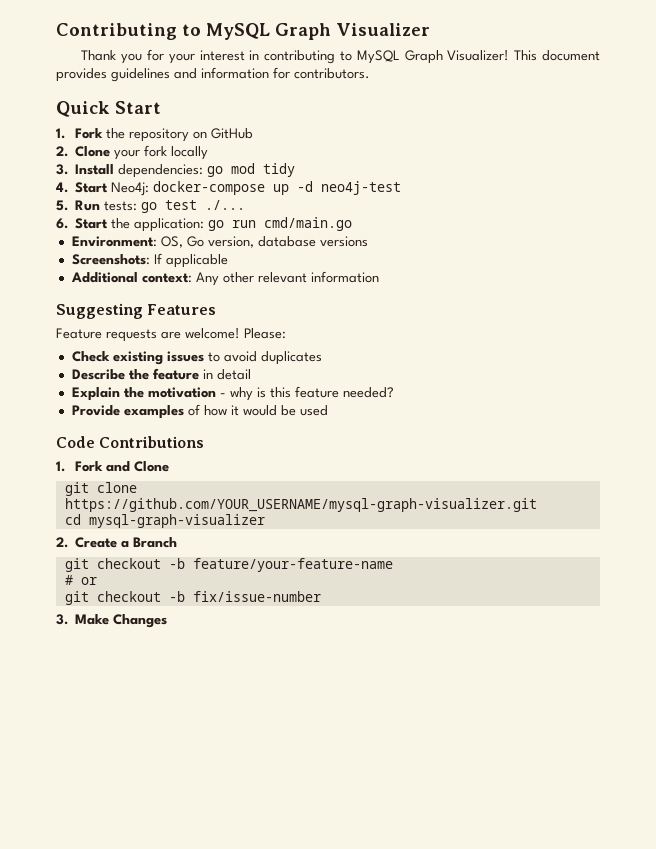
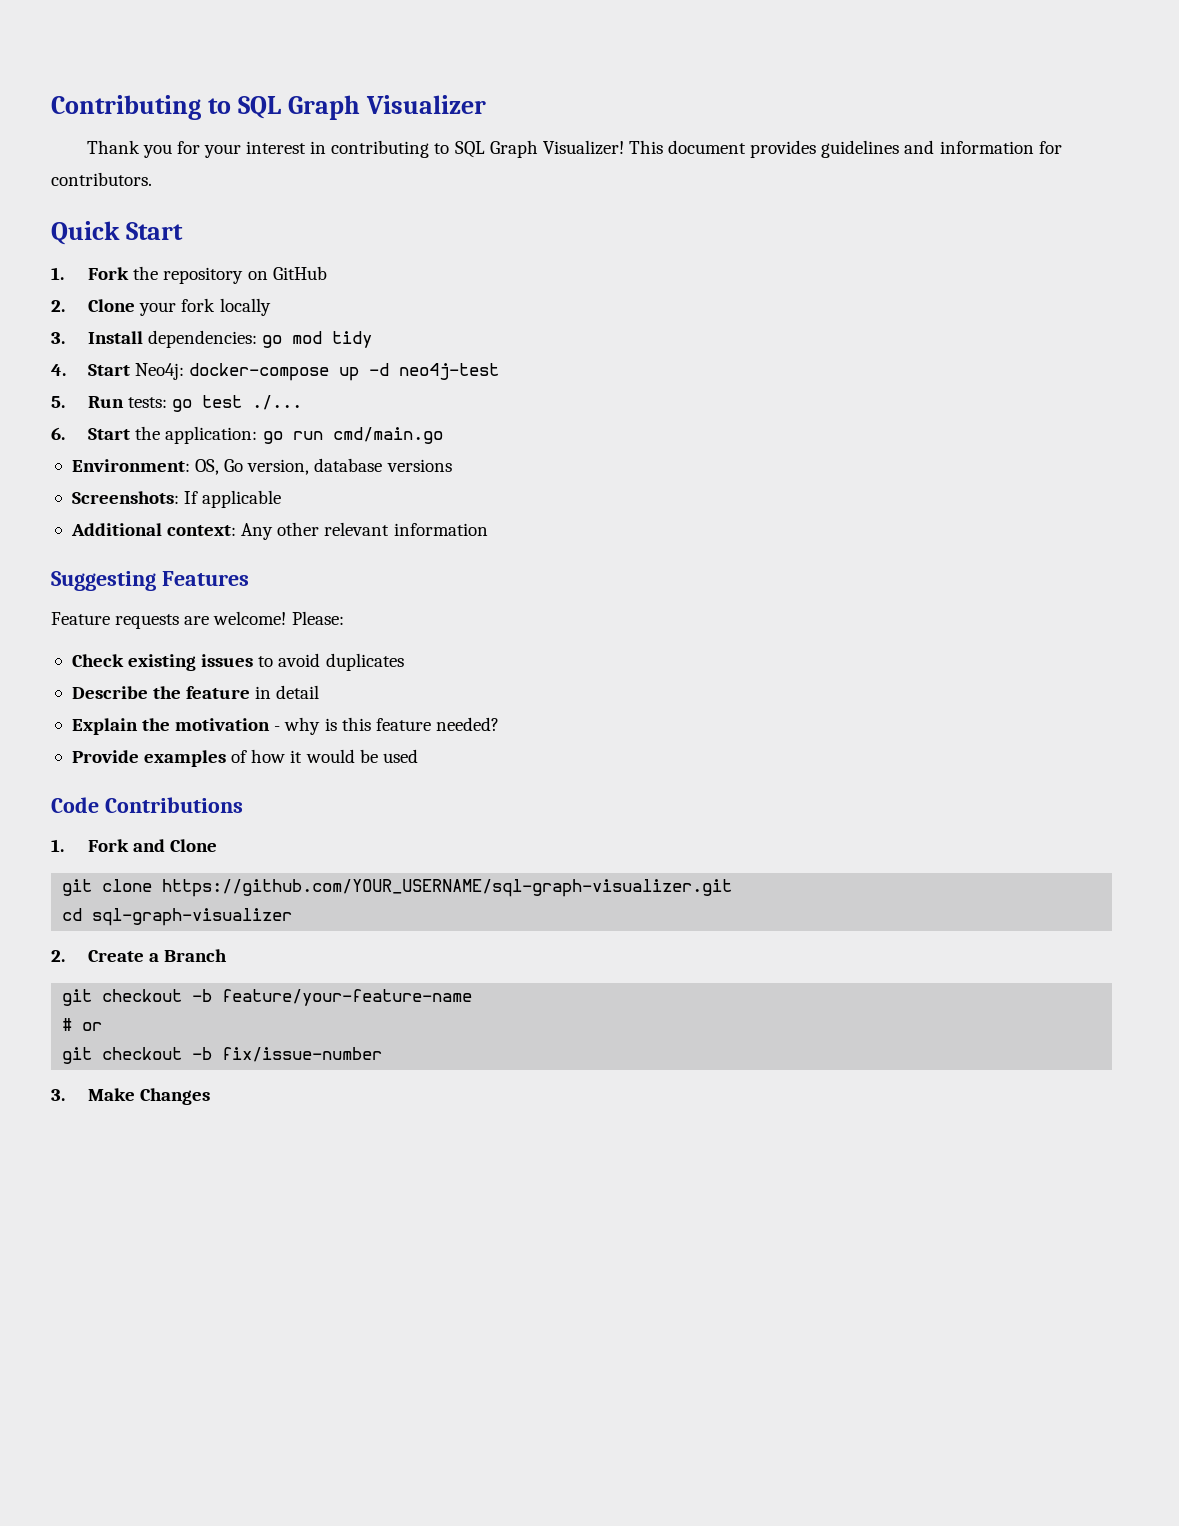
- Contributing to MySQL Graph Visualizer
+ Contributing to SQL Graph Visualizer
- Thank you for your interest in contributing to MySQL Graph Visualizer!
+ Thank you for your interest in contributing to SQL Graph Visualizer!
- git clone https://github.com/YOUR_USERNAME/mysql-graph-visualizer.git
+ git clone https://github.com/YOUR_USERNAME/sql-graph-visualizer.git
- cd mysql-graph-visualizer
+ cd sql-graph-visualizer

